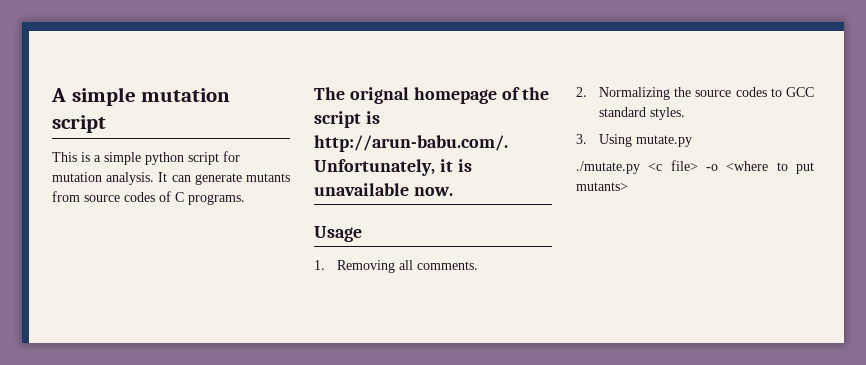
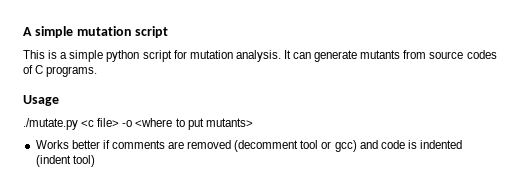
- The orignal homepage of the script is http://arun-babu.com/. Unfortunately, it is unavailable now.
  Usage
- 1. Removing all comments.
- 2. Normalizing the source codes to GCC standard styles.
- 3. Using mutate.py
+ Works better if comments are removed (decomment tool or gcc) and code is indented (indent tool)

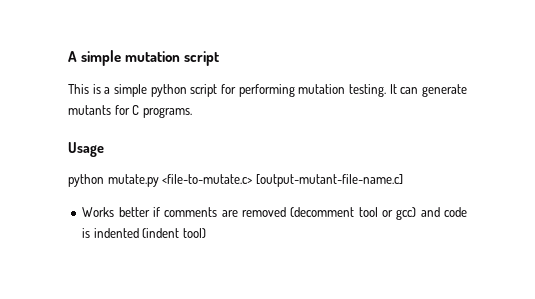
- This is a simple python script for mutation analysis.
+ This is a simple python script for performing mutation testing.
- It can generate mutants from source codes of C programs.
+ It can generate mutants for C programs.
- ./mutate.py <c file> -o <where to put mutants>
+ python mutate.py <file-to-mutate.c> [output-mutant-file-name.c]

